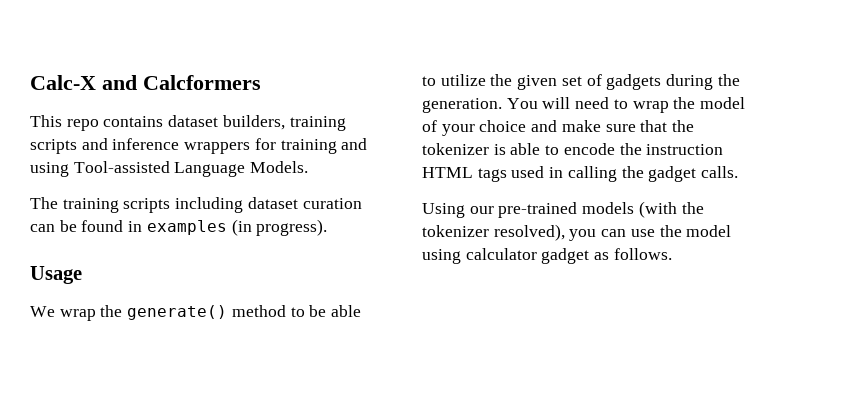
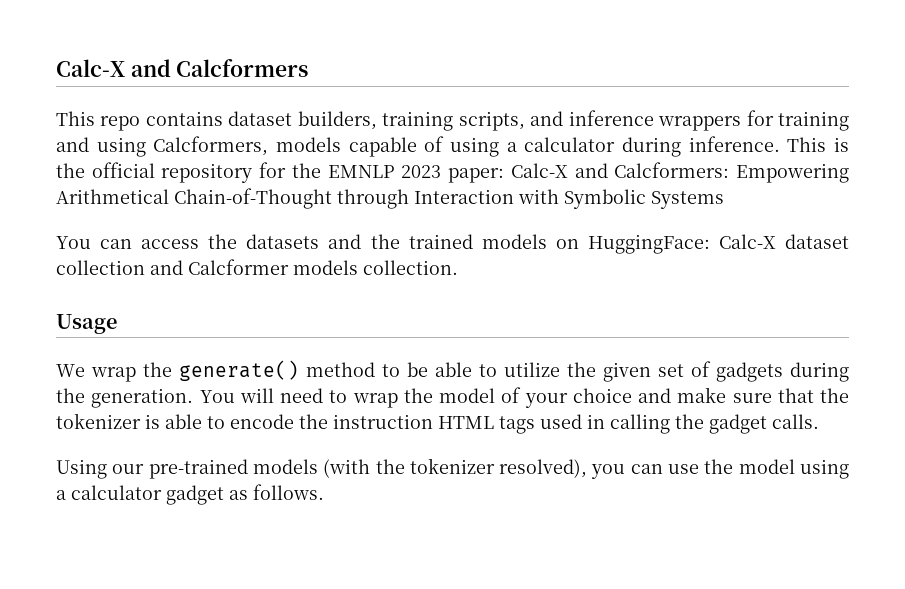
- This repo contains dataset builders, training scripts and inference wrappers for training and using Tool-assisted Language Models.
- The training scripts including dataset curation can be found in examples (in progress).
+ This repo contains dataset builders, training scripts, and inference wrappers for training and using Calcformers, models capable of using a calculator during inference. This is the official repository for the EMNLP 2023 paper: Calc-X and Calcformers: Empowering Arithmetical Chain-of-Thought through Interaction with Symbolic Systems
+ You can access the datasets and the trained models on HuggingFace: Calc-X dataset collection and Calcformer models collection.
- Using our pre-trained models (with the tokenizer resolved), you can use the model using calculator gadget as follows.
+ Using our pre-trained models (with the tokenizer resolved), you can use the model using a calculator gadget as follows.

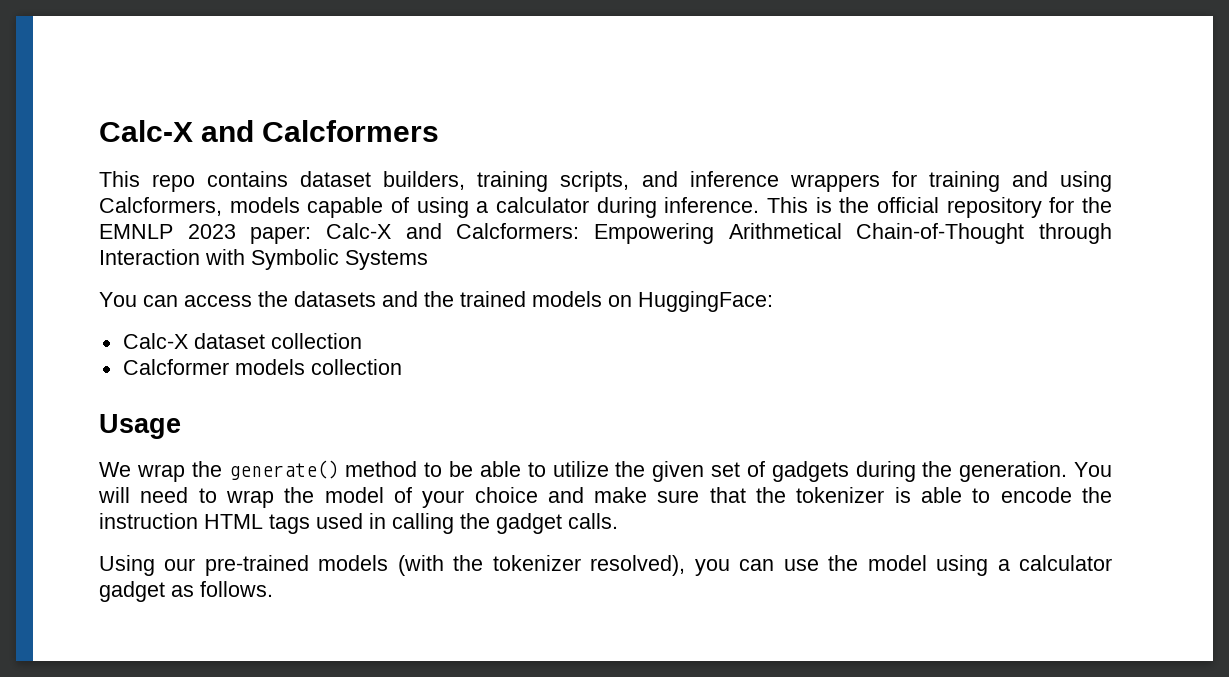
- You can access the datasets and the trained models on HuggingFace: Calc-X dataset collection and Calcformer models collection.
+ You can access the datasets and the trained models on HuggingFace:
+ Calc-X dataset collection
+ Calcformer models collection

